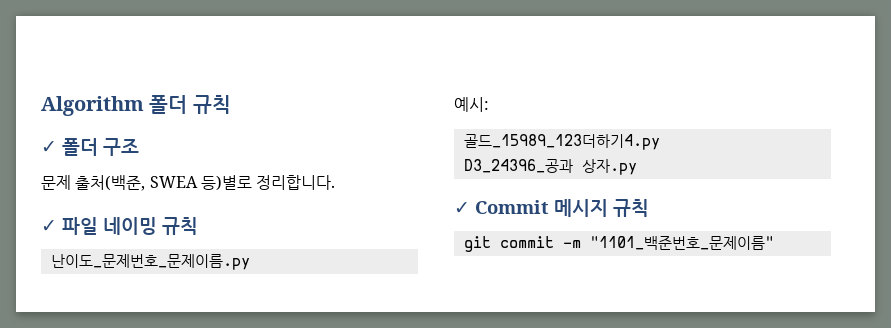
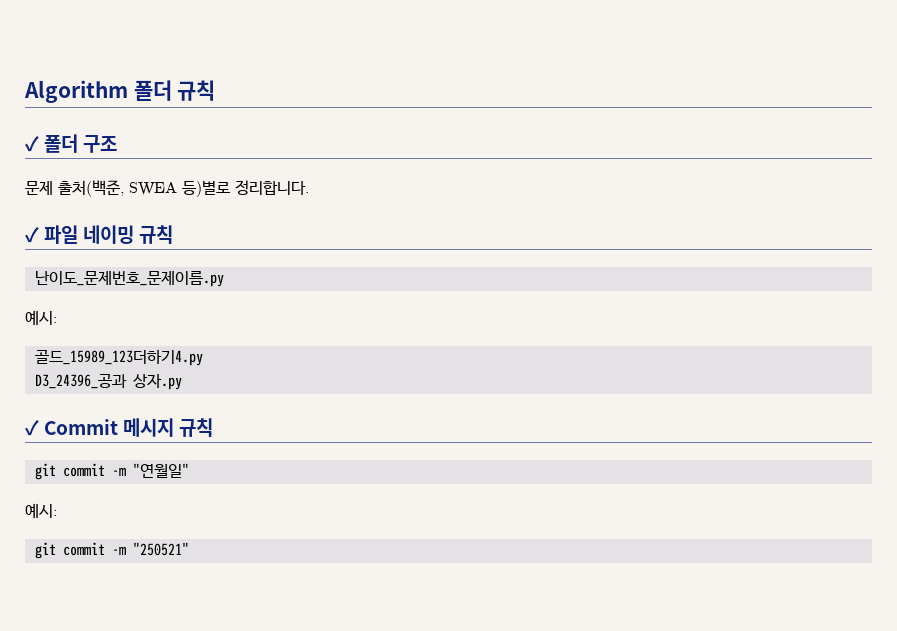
- git commit -m "1101_백준번호_문제이름"
+ git commit -m "연월일"
+ 예시:
+ git commit -m "250521"

